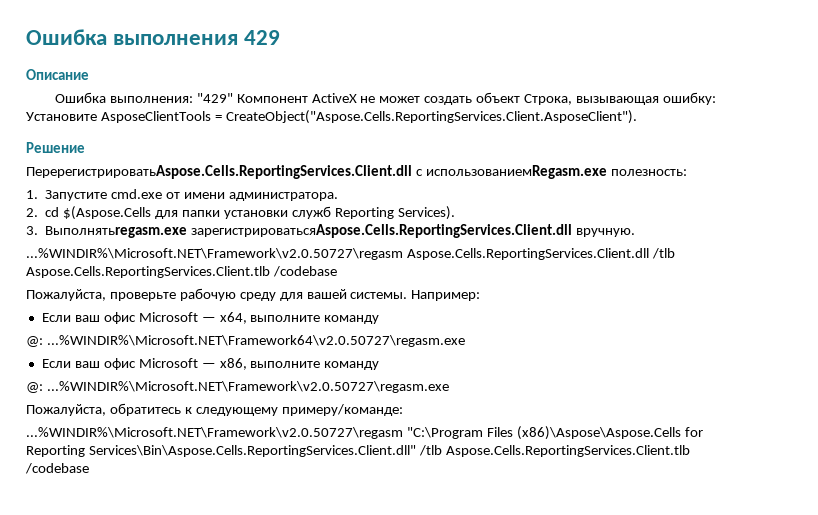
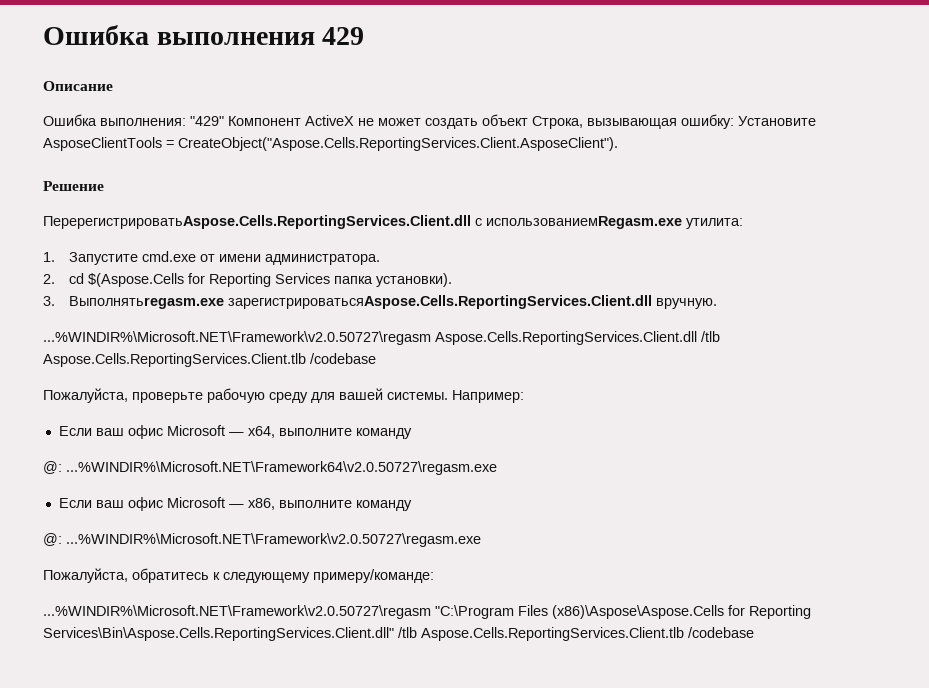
- ПеререгистрироватьAspose.Cells.ReportingServices.Client.dll с использованиемRegasm.exe полезность:
+ ПеререгистрироватьAspose.Cells.ReportingServices.Client.dll с использованиемRegasm.exe утилита:
- 2. cd $(Aspose.Cells для папки установки служб Reporting Services).
+ 2. cd $(Aspose.Cells for Reporting Services папка установки).

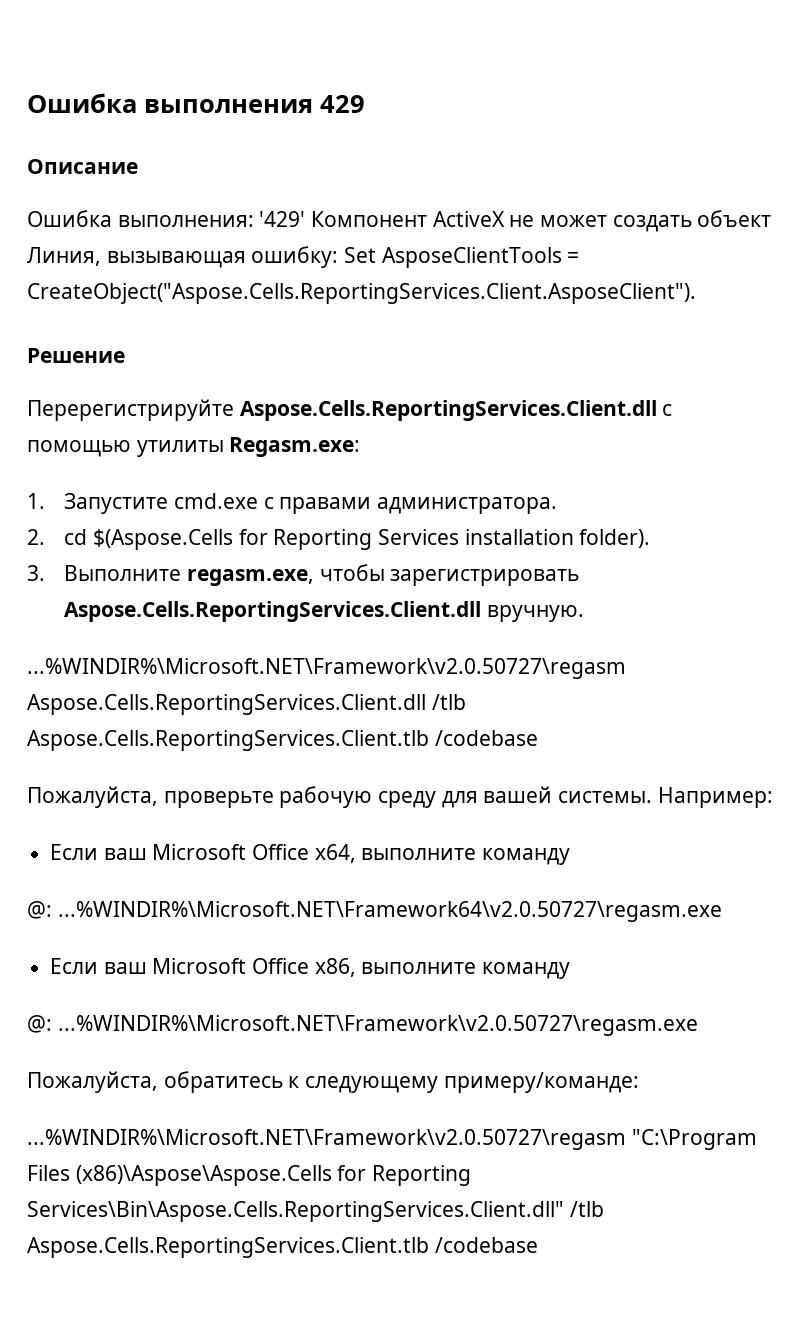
- Ошибка выполнения: "429" Компонент ActiveX не может создать объект Строка, вызывающая ошибку: Установите AsposeClientTools = CreateObject("Aspose.Cells.ReportingServices.Client.AsposeClient").
+ Ошибка выполнения: '429' Компонент ActiveX не может создать объект Линия, вызывающая ошибку: Set AsposeClientTools = CreateObject("Aspose.Cells.ReportingServices.Client.AsposeClient").
- ПеререгистрироватьAspose.Cells.ReportingServices.Client.dll с использованиемRegasm.exe утилита:
+ Перерегистрируйте Aspose.Cells.ReportingServices.Client.dll с помощью утилиты Regasm.exe:
- 1. Запустите cmd.exe от имени администратора.
+ 1. Запустите cmd.exe с правами администратора.
- 2. cd $(Aspose.Cells for Reporting Services папка установки).
+ 2. cd $(Aspose.Cells for Reporting Services installation folder).
- 3. Выполнятьregasm.exe зарегистрироватьсяAspose.Cells.ReportingServices.Client.dll вручную.
+ 3. Выполните regasm.exe, чтобы зарегистрировать Aspose.Cells.ReportingServices.Client.dll вручную.
- Если ваш офис Microsoft — x64, выполните команду
+ Если ваш Microsoft Office x64, выполните команду
- Если ваш офис Microsoft — x86, выполните команду
+ Если ваш Microsoft Office x86, выполните команду

